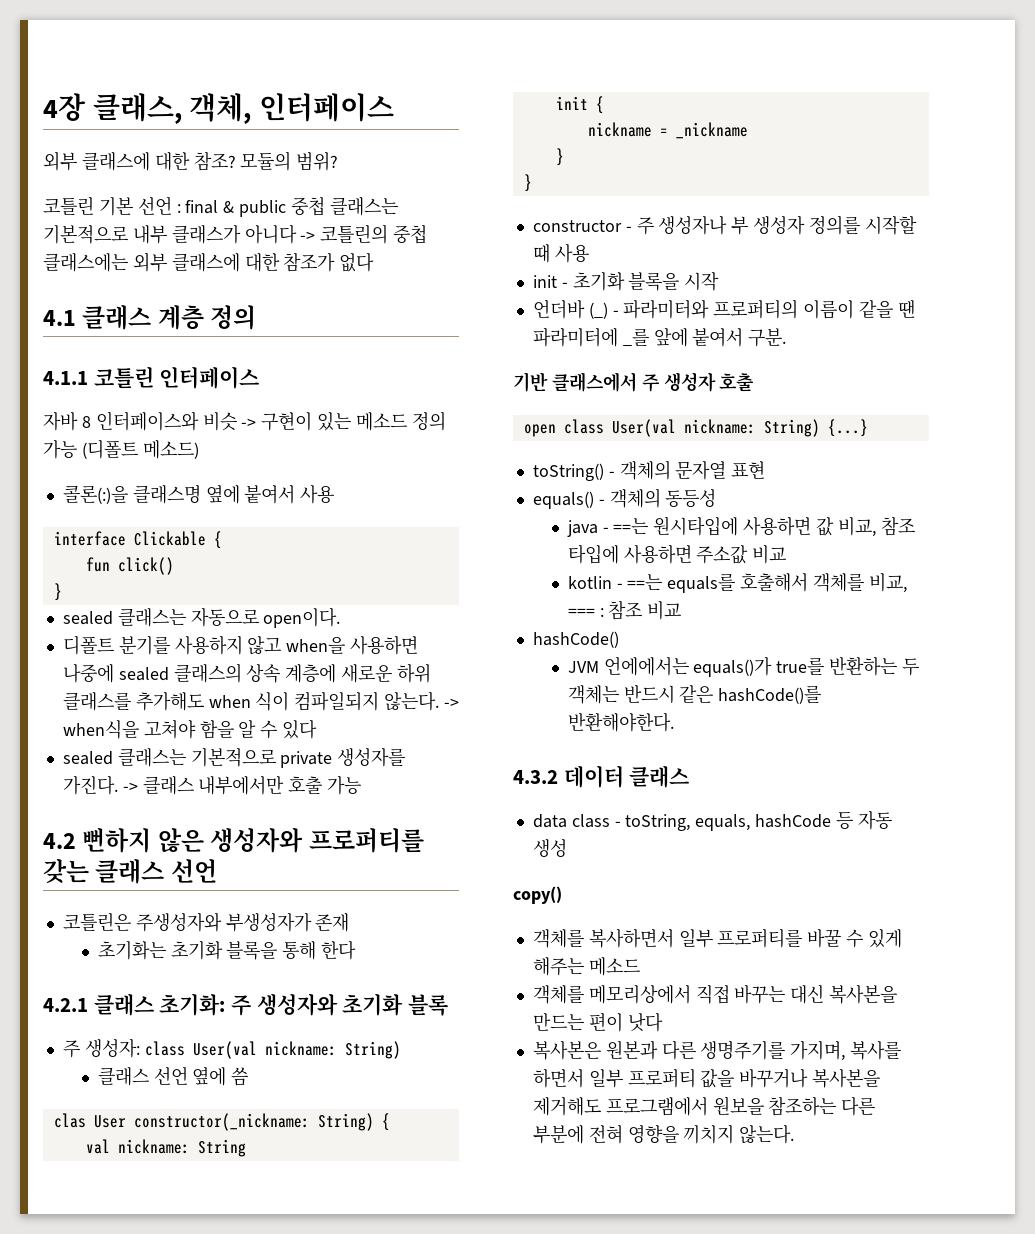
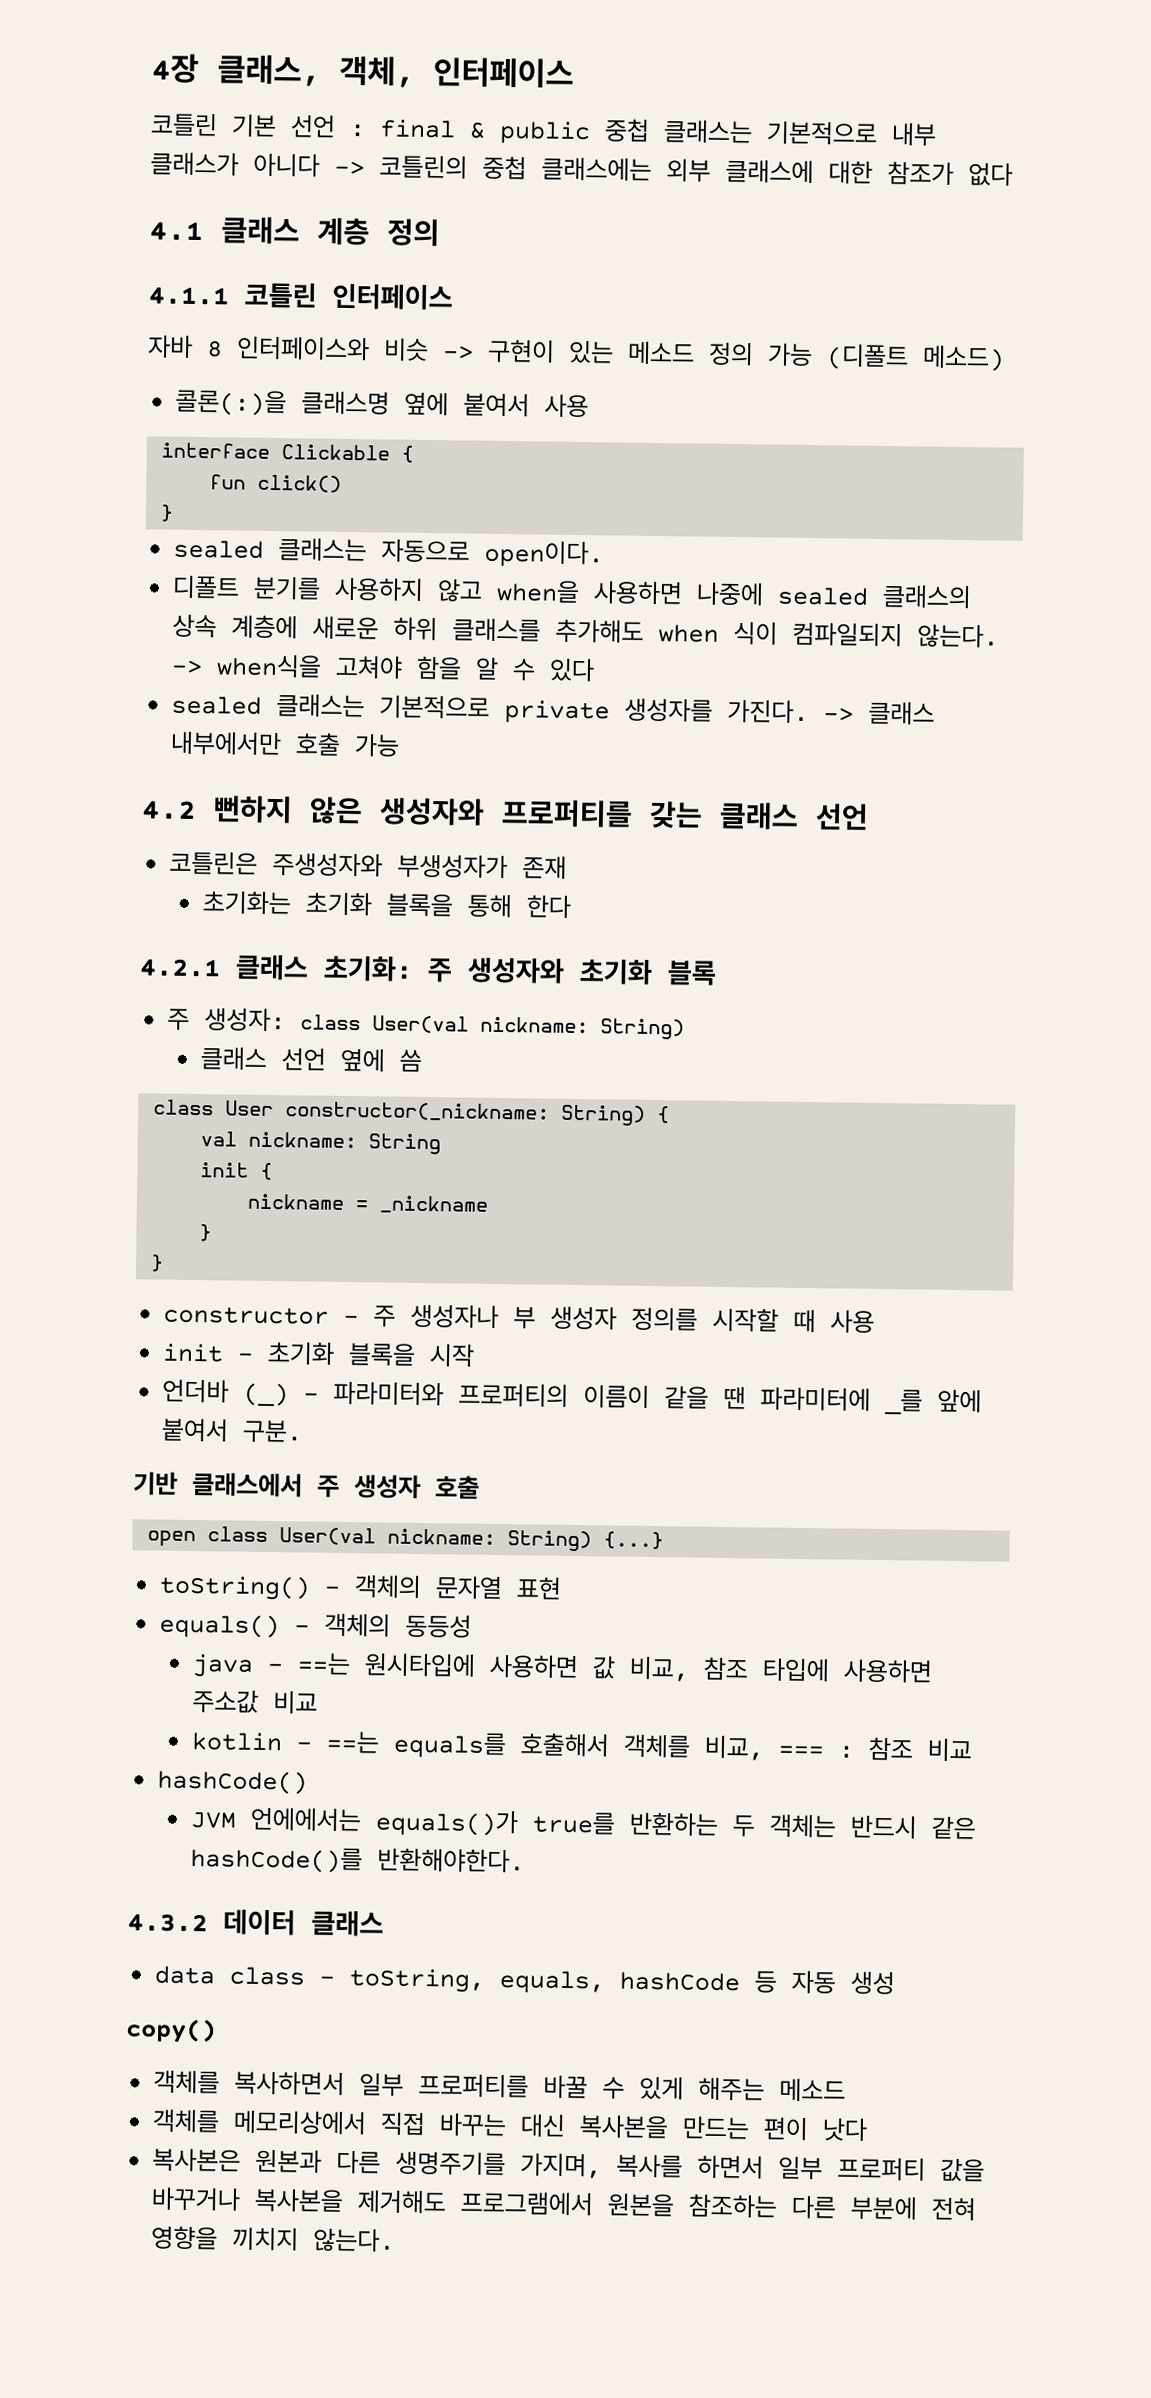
- 외부 클래스에 대한 참조? 모듈의 범위?
- clas User constructor(_nickname: String) {
+ class User constructor(_nickname: String) {
- 복사본은 원본과 다른 생명주기를 가지며, 복사를 하면서 일부 프로퍼티 값을 바꾸거나 복사본을 제거해도 프로그램에서 원보을 참조하는 다른 부분에 전혀 영향을 끼치지 않는다.
+ 복사본은 원본과 다른 생명주기를 가지며, 복사를 하면서 일부 프로퍼티 값을 바꾸거나 복사본을 제거해도 프로그램에서 원본을 참조하는 다른 부분에 전혀 영향을 끼치지 않는다.

